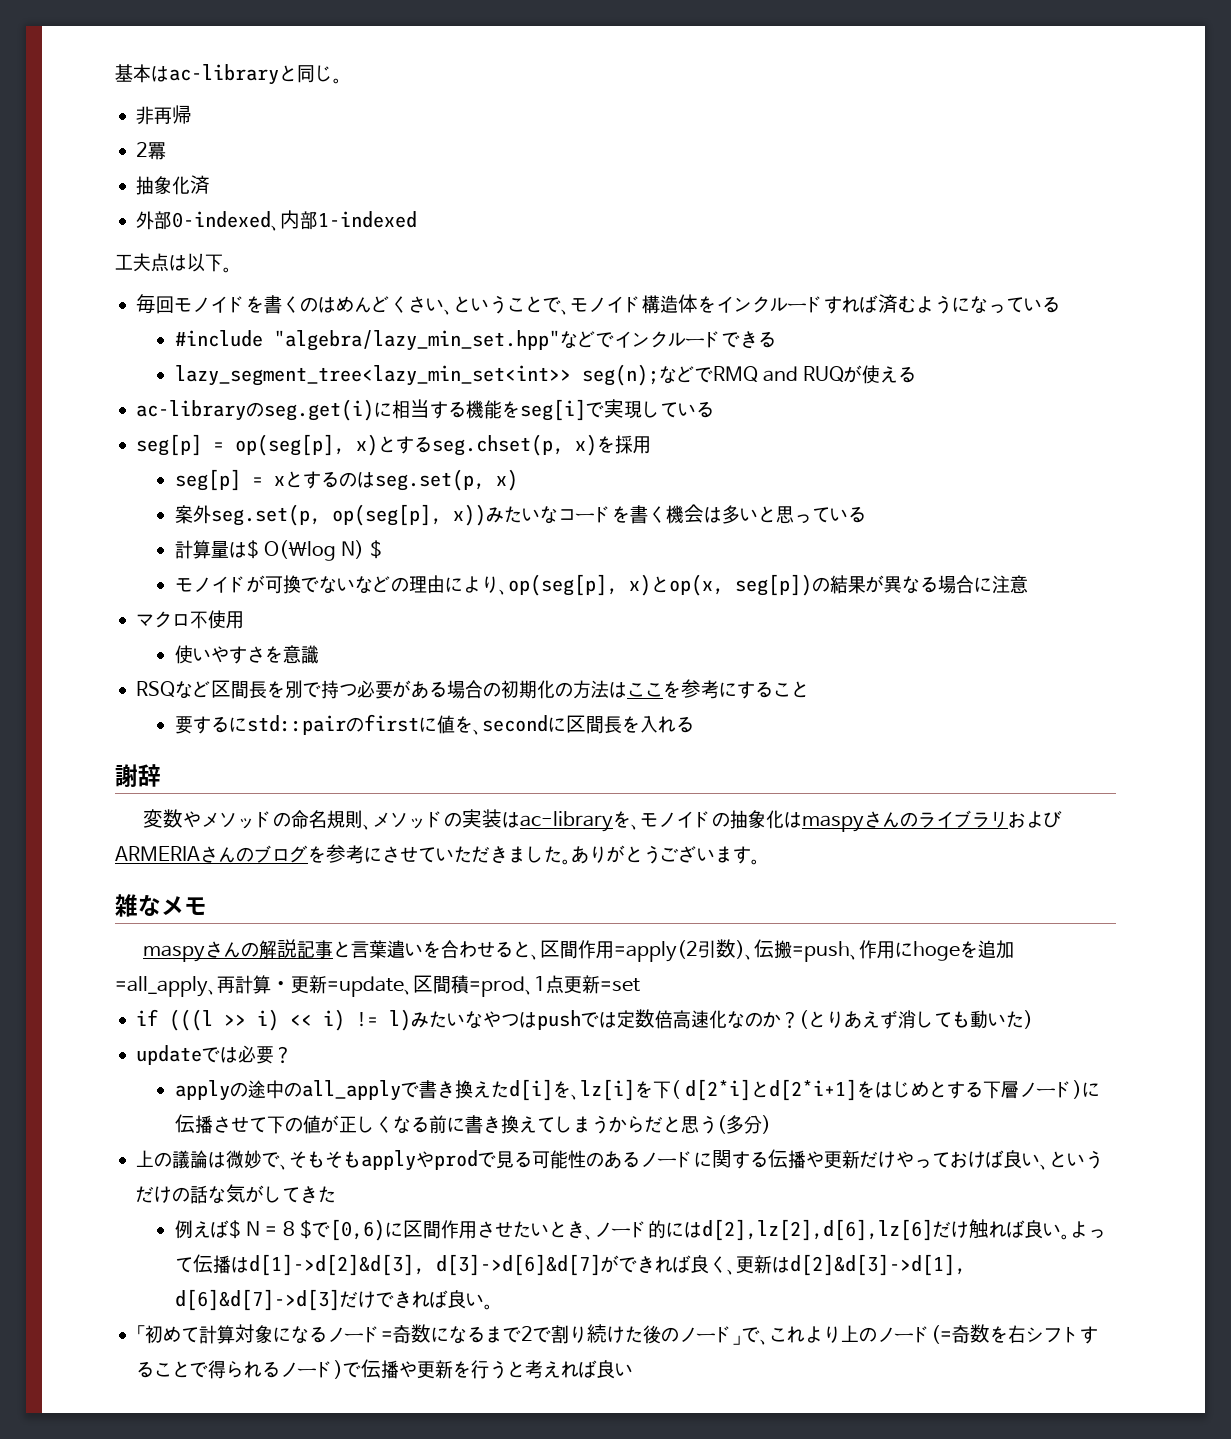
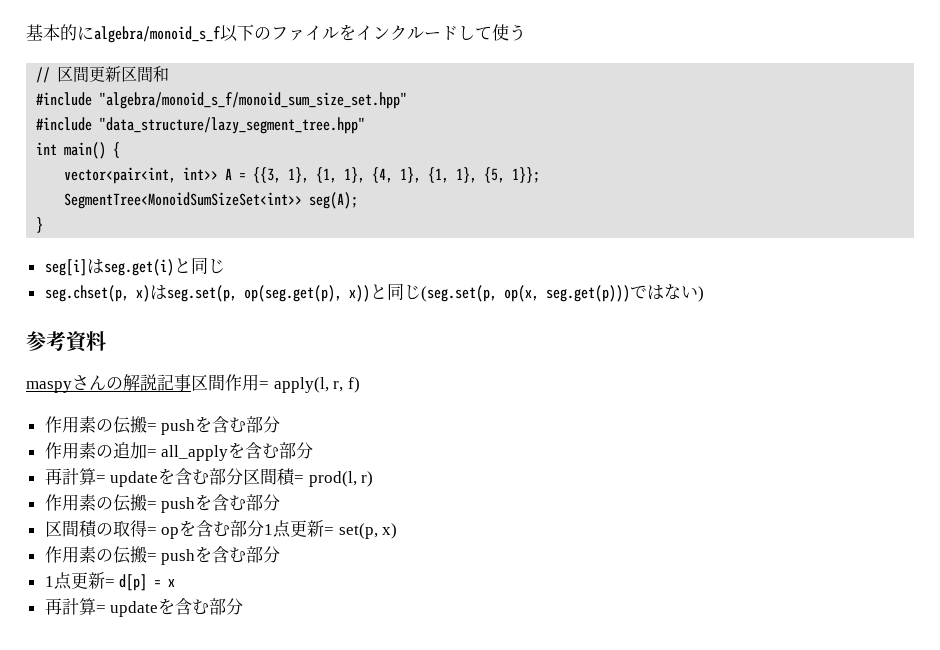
- 基本はac-libraryと同じ。
- 非再帰
- 2冪
- 抽象化済
- 外部0-indexed、内部1-indexed
- 工夫点は以下。
- 毎回モノイドを書くのはめんどくさい、ということで、モノイド構造体をインクルードすれば済むようになっている
- #include "algebra/lazy_min_set.hpp"などでインクルードできる
- lazy_segment_tree<lazy_min_set<int>> seg(n);などでRMQ and RUQが使える
- ac-libraryのseg.get(i)に相当する機能をseg[i]で実現している
- seg[p] = op(seg[p], x)とするseg.chset(p, x)を採用
- seg[p] = xとするのはseg.set(p, x)
- 案外seg.set(p, op(seg[p], x))みたいなコードを書く機会は多いと思っている
- 計算量は$ O(\log N) $
- モノイドが可換でないなどの理由により、op(seg[p], x)とop(x, seg[p])の結果が異なる場合に注意
- マクロ不使用
- 使いやすさを意識
- RSQなど区間長を別で持つ必要がある場合の初期化の方法はここを参考にすること
- 要するにstd::pairのfirstに値を、secondに区間長を入れる
- 謝辞
- 変数やメソッドの命名規則、メソッドの実装はac-libraryを、モノイドの抽象化はmaspyさんのライブラリおよびARMERIAさんのブログを参考にさせていただきました。ありがとうございます。
- 雑なメモ
+ 基本的にalgebra/monoid_s_f以下のファイルをインクルードして使う
+ // 区間更新区間和
+ #include "algebra/monoid_s_f/monoid_sum_size_set.hpp"
+ #include "data_structure/lazy_segment_tree.hpp"
+ int main() {
+ vector<pair<int, int>> A = {{3, 1}, {1, 1}, {4, 1}, {1, 1}, {5, 1}};
+ SegmentTree<MonoidSumSizeSet<int>> seg(A);
+ }
+ seg[i]はseg.get(i)と同じ
+ seg.chset(p, x)はseg.set(p, op(seg.get(p), x))と同じ(seg.set(p, op(x, seg.get(p)))ではない)
+ 参考資料
- maspyさんの解説記事と言葉遣いを合わせると、区間作用=apply(2引数)、伝搬=push、作用にhogeを追加=all_apply、再計算・更新=update、区間積=prod、1点更新=set
- if (((l >> i) << i) != l)みたいなやつはpushでは定数倍高速化なのか？(とりあえず消しても動いた)
- updateでは必要？
- applyの途中のall_applyで書き換えたd[i]を、lz[i]を下( d[2*i]とd[2*i+1]をはじめとする下層ノード)に伝播させて下の値が正しくなる前に書き換えてしまうからだと思う(多分)
- 上の議論は微妙で、そもそもapplyやprodで見る可能性のあるノードに関する伝播や更新だけやっておけば良い、というだけの話な気がしてきた
- 例えば$ N = 8 $で[0,6)に区間作用させたいとき、ノード的にはd[2],lz[2],d[6],lz[6]だけ触れば良い。よって伝播はd[1]->d[2]&d[3], d[3]->d[6]&d[7]ができれば良く、更新はd[2]&d[3]->d[1], d[6]&d[7]->d[3]だけできれば良い。
- 「初めて計算対象になるノード=奇数になるまで2で割り続けた後のノード」で、これより上のノード(=奇数を右シフトすることで得られるノード)で伝播や更新を行うと考えれば良い
+ maspyさんの解説記事区間作用= apply(l, r, f)
+ 作用素の伝搬= pushを含む部分
+ 作用素の追加= all_applyを含む部分
+ 再計算= updateを含む部分区間積= prod(l, r)
+ 作用素の伝搬= pushを含む部分
+ 区間積の取得= opを含む部分1点更新= set(p, x)
+ 作用素の伝搬= pushを含む部分
+ 1点更新= d[p] = x
+ 再計算= updateを含む部分

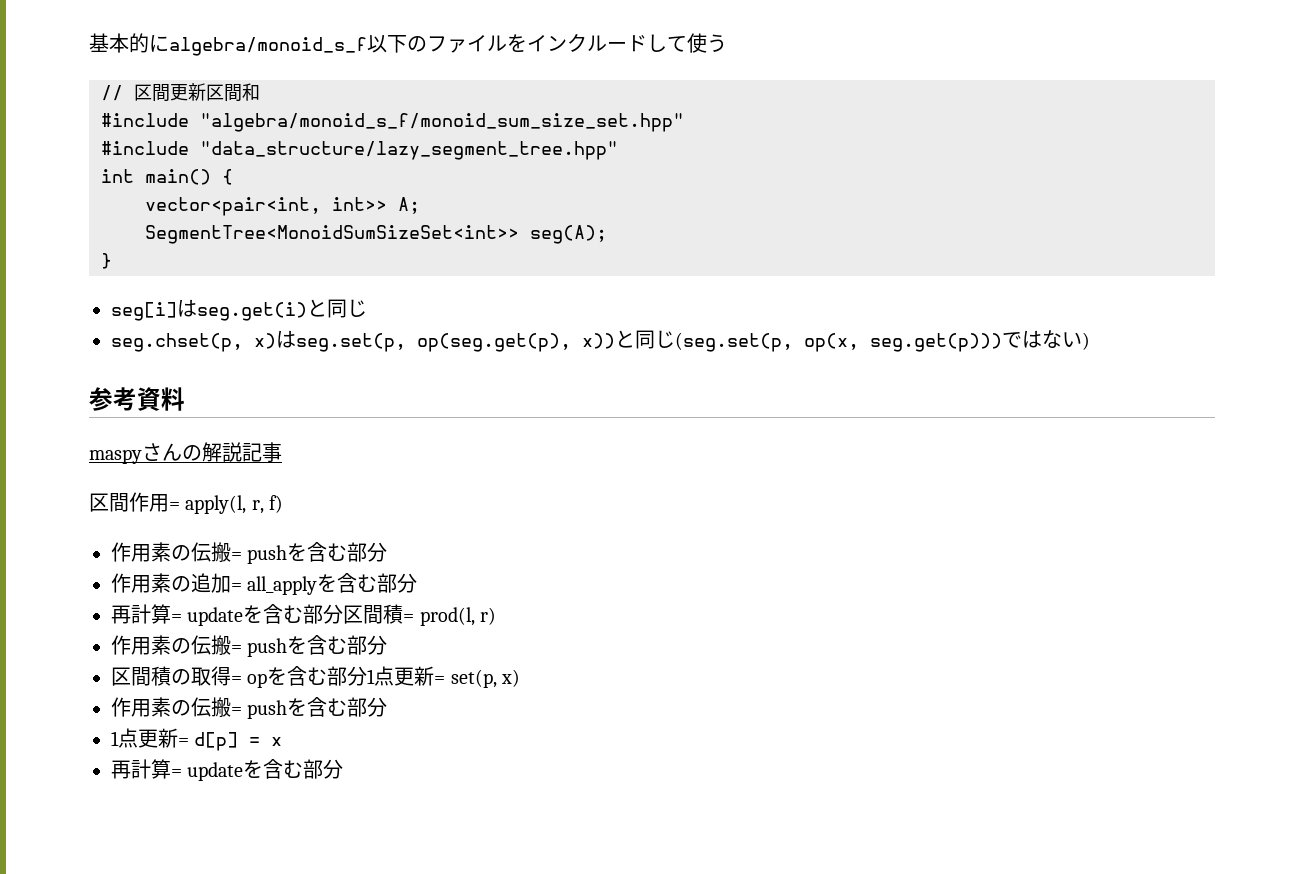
- vector<pair<int, int>> A = {{3, 1}, {1, 1}, {4, 1}, {1, 1}, {5, 1}};
+ vector<pair<int, int>> A;
- maspyさんの解説記事区間作用= apply(l, r, f)
+ maspyさんの解説記事
+ 区間作用= apply(l, r, f)

